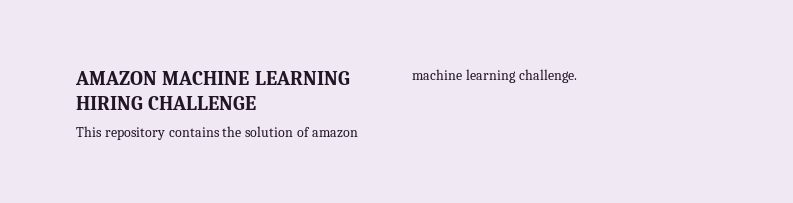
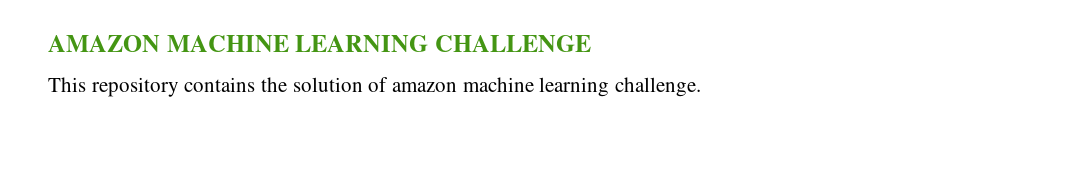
- AMAZON MACHINE LEARNING HIRING CHALLENGE
+ AMAZON MACHINE LEARNING CHALLENGE

